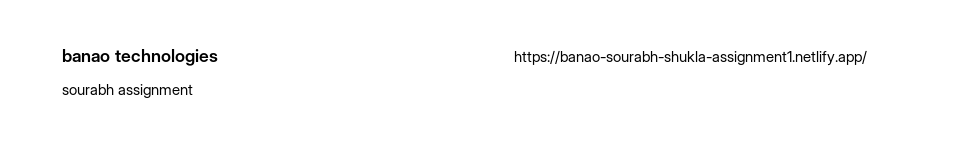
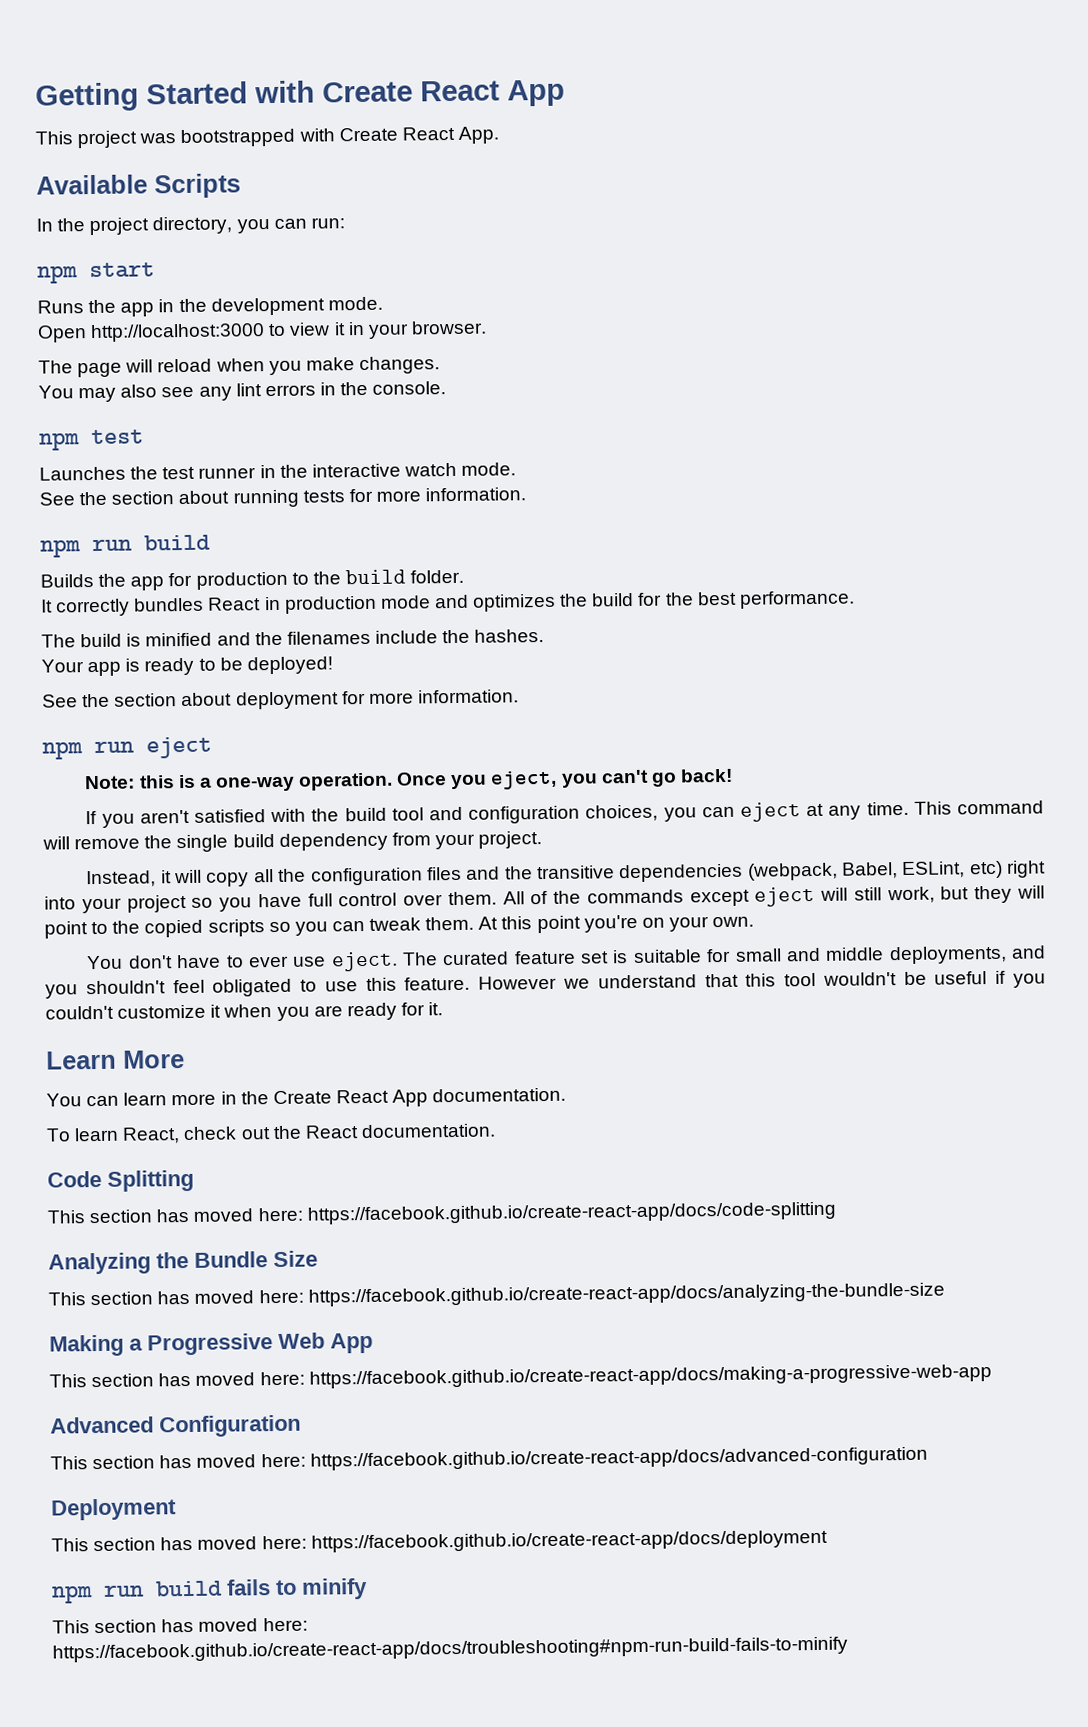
- banao technologies
- sourabh assignment https://banao-sourabh-shukla-assignment1.netlify.app/
+ Getting Started with Create React App
+ This project was bootstrapped with Create React App.
+ Available Scripts
+ In the project directory, you can run:
+ npm start
+ Runs the app in the development mode.
+ Open http://localhost:3000 to view it in your browser.
+ The page will reload when you make changes.
+ You may also see any lint errors in the console.
+ npm test
+ Launches the test runner in the interactive watch mode.
+ See the section about running tests for more information.
+ npm run build
+ Builds the app for production to the build folder.
+ It correctly bundles React in production mode and optimizes the build for the best performance.
+ The build is minified and the filenames include the hashes.
+ Your app is ready to be deployed!
+ See the section about deployment for more information.
+ npm run eject
+ Note: this is a one-way operation. Once you eject, you can't go back!
+ If you aren't satisfied with the build tool and configuration choices, you can eject at any time. This command will remove the single build dependency from your project.
+ Instead, it will copy all the configuration files and the transitive dependencies (webpack, Babel, ESLint, etc) right into your project so you have full control over them. All of the commands except eject will still work, but they will point to the copied scripts so you can tweak them. At this point you're on your own.
+ You don't have to ever use eject. The curated feature set is suitable for small and middle deployments, and you shouldn't feel obligated to use this feature. However we understand that this tool wouldn't be useful if you couldn't customize it when you are ready for it.
+ Learn More
+ You can learn more in the Create React App documentation.
+ To learn React, check out the React documentation.
+ Code Splitting
+ This section has moved here: https://facebook.github.io/create-react-app/docs/code-splitting
+ Analyzing the Bundle Size
+ This section has moved here: https://facebook.github.io/create-react-app/docs/analyzing-the-bundle-size
+ Making a Progressive Web App
+ This section has moved here: https://facebook.github.io/create-react-app/docs/making-a-progressive-web-app
+ Advanced Configuration
+ This section has moved here: https://facebook.github.io/create-react-app/docs/advanced-configuration
+ Deployment
+ This section has moved here: https://facebook.github.io/create-react-app/docs/deployment
+ npm run build fails to minify
+ This section has moved here: https://facebook.github.io/create-react-app/docs/troubleshooting#npm-run-build-fails-to-minify

